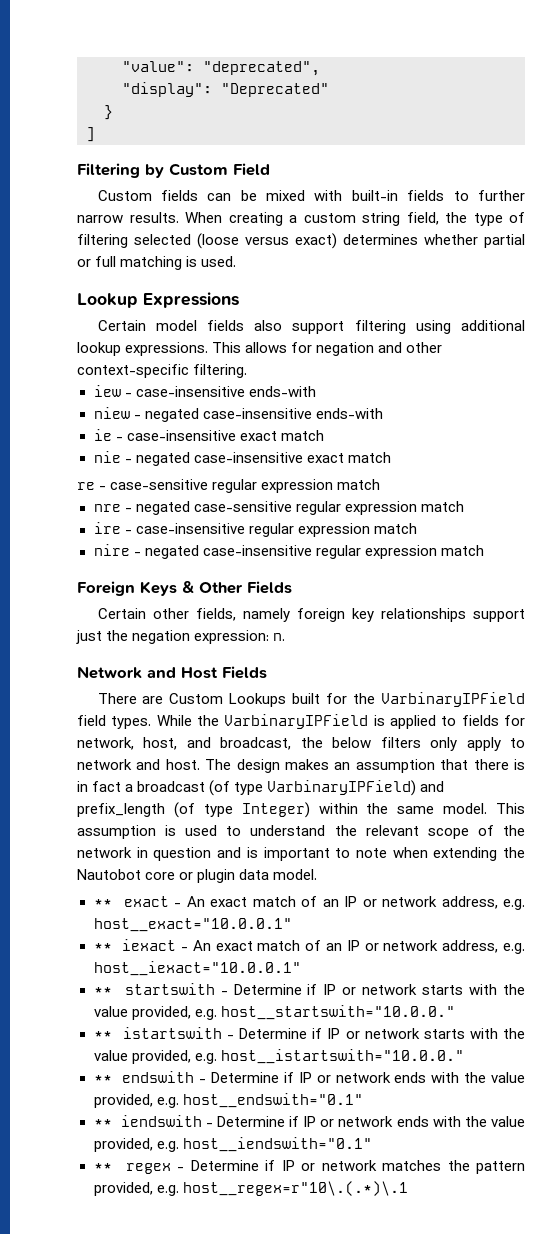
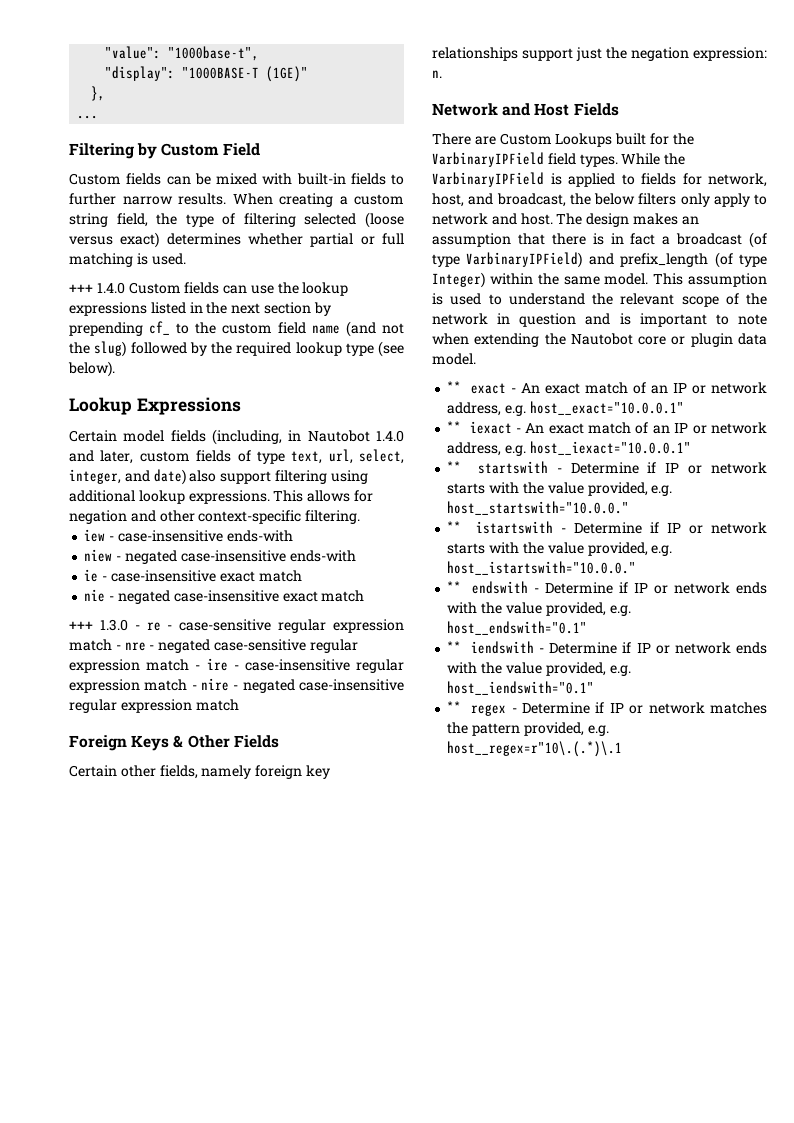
- "value": "deprecated",
+ "value": "1000base-t",
- "display": "Deprecated"
- }
- ]
+ "display": "1000BASE-T (1GE)"
+ },
+ ...
+ +++ 1.4.0 Custom fields can use the lookup expressions listed in the next section by prepending cf_ to the custom field name (and not the slug) followed by the required lookup type (see below).
- Certain model fields also support filtering using additional lookup expressions.
+ Certain model fields (including, in Nautobot 1.4.0 and later, custom fields of type text, url, select, integer, and date) also support filtering using additional lookup expressions.
- re - case-sensitive regular expression match
- nre - negated case-sensitive regular expression match
- ire - case-insensitive regular expression match
- nire - negated case-insensitive regular expression match
+ +++ 1.3.0 - re - case-sensitive regular expression match - nre - negated case-sensitive regular expression match - ire - case-insensitive regular expression match - nire - negated case-insensitive regular expression match

